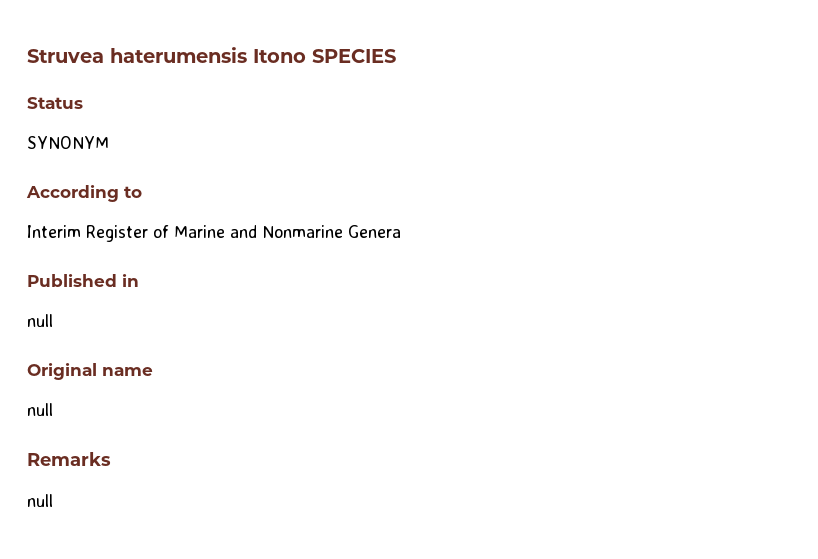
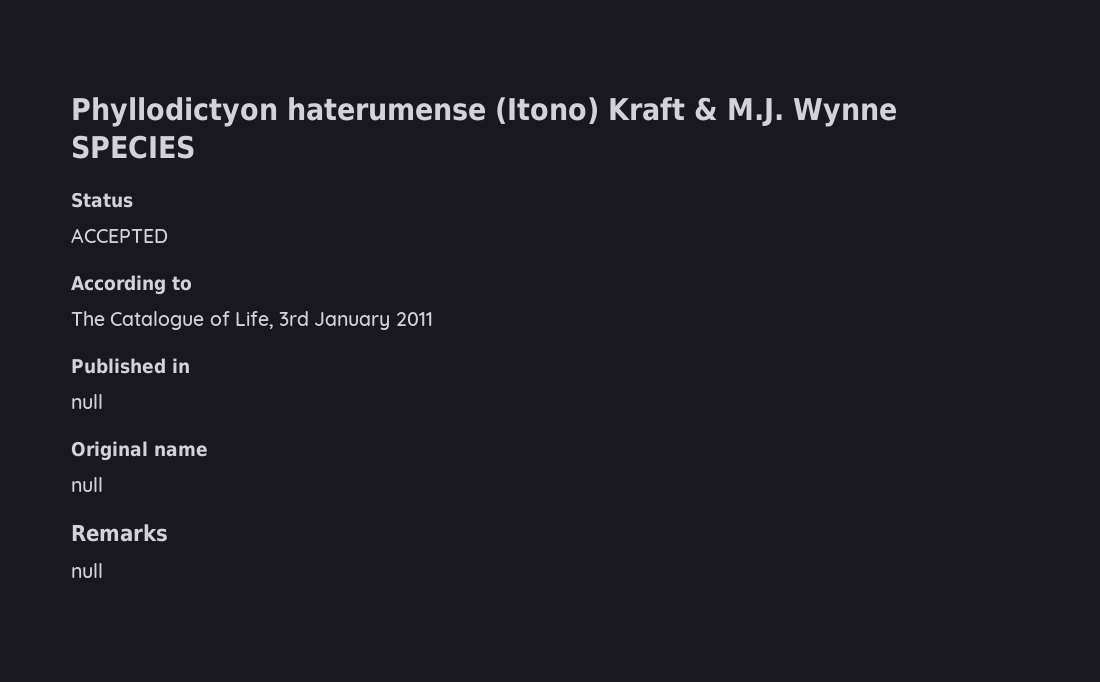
- Struvea haterumensis Itono SPECIES
+ Phyllodictyon haterumense (Itono) Kraft & M.J. Wynne SPECIES
- SYNONYM
+ ACCEPTED
- Interim Register of Marine and Nonmarine Genera
+ The Catalogue of Life, 3rd January 2011

